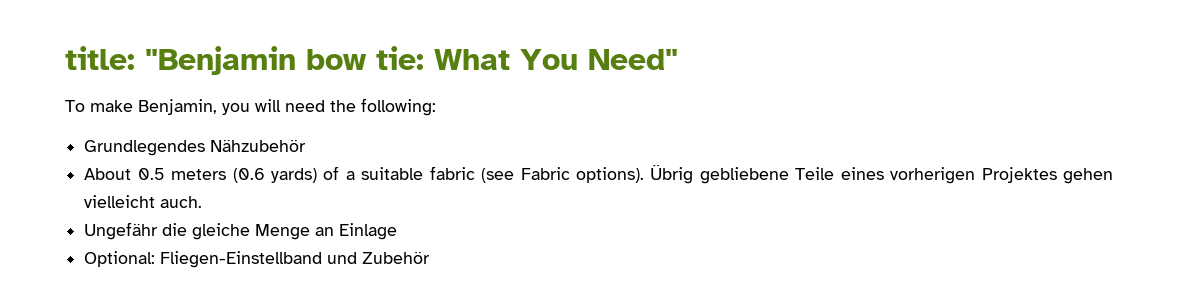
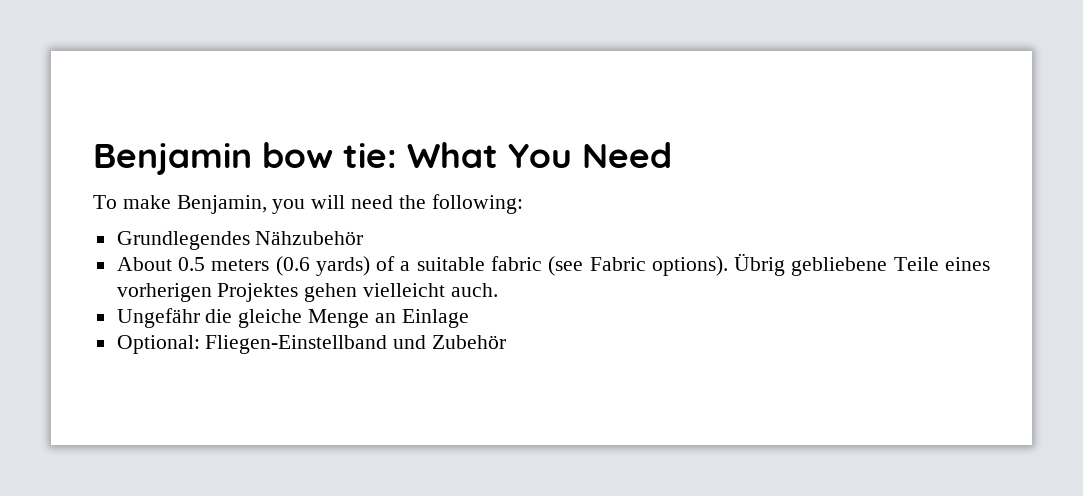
- title: "Benjamin bow tie: What You Need"
+ Benjamin bow tie: What You Need

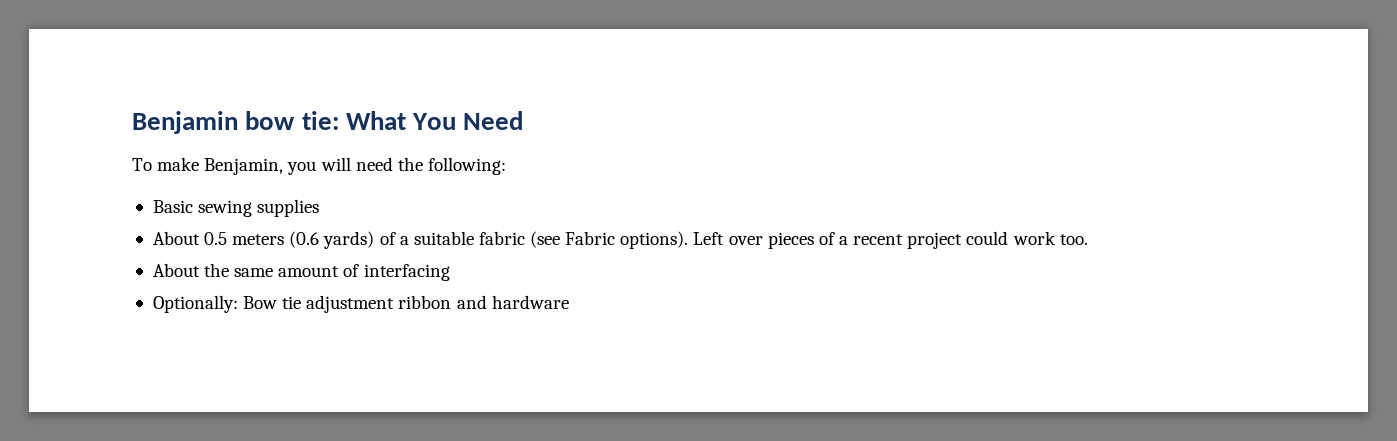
- Grundlegendes Nähzubehör
+ Basic sewing supplies
- Übrig gebliebene Teile eines vorherigen Projektes gehen vielleicht auch.
- Ungefähr die gleiche Menge an Einlage
- Optional: Fliegen-Einstellband und Zubehör
+ Left over pieces of a recent project could work too.
+ About the same amount of interfacing
+ Optionally: Bow tie adjustment ribbon and hardware

